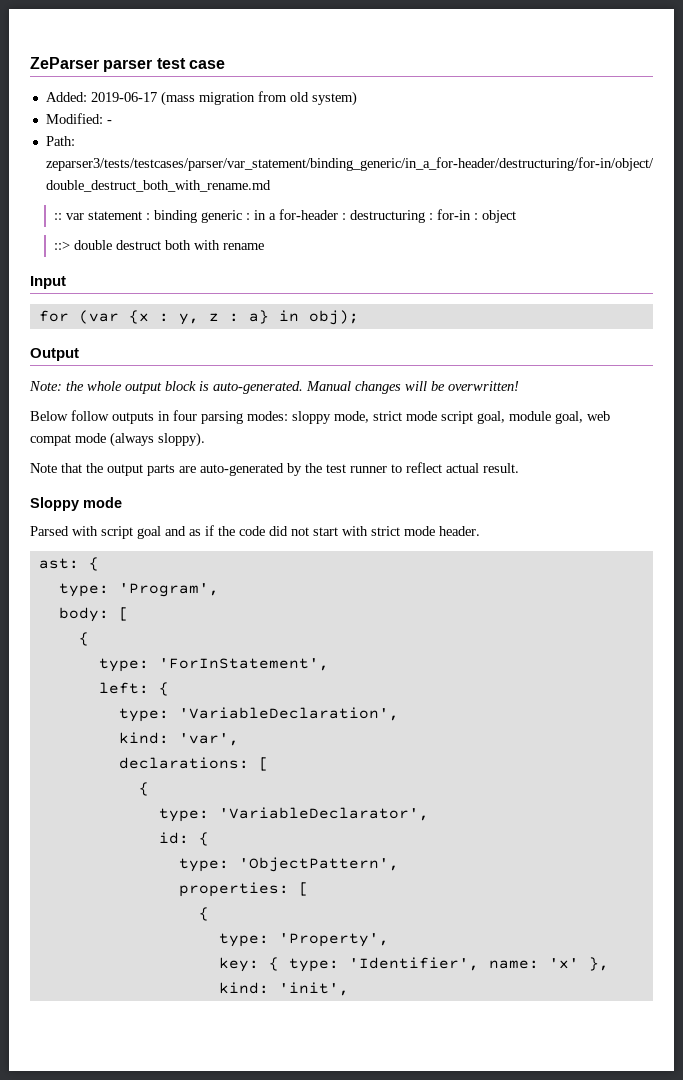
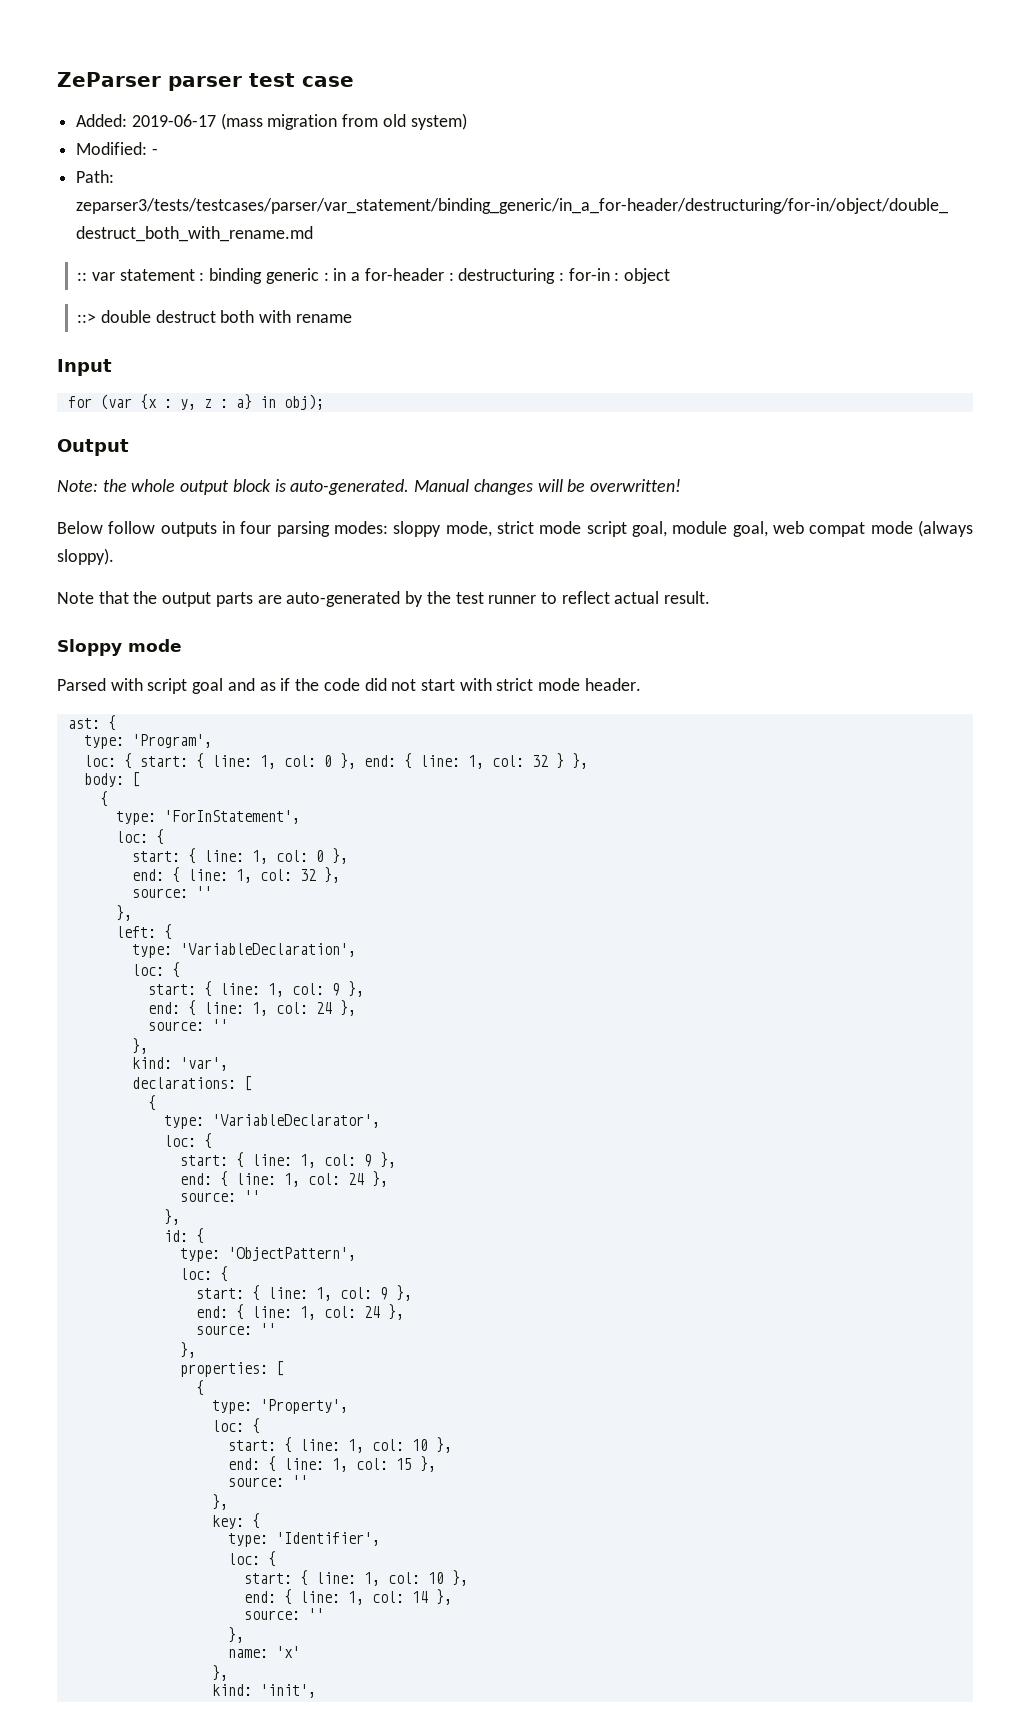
+ loc: { start: { line: 1, col: 0 }, end: { line: 1, col: 32 } },
  type: 'ForInStatement',
+ loc: {
+ start: { line: 1, col: 0 },
+ end: { line: 1, col: 32 },
+ source: ''
+ },
  left: {
  type: 'VariableDeclaration',
+ loc: {
+ start: { line: 1, col: 9 },
+ end: { line: 1, col: 24 },
+ source: ''
+ },
  type: 'VariableDeclarator',
+ loc: {
+ start: { line: 1, col: 9 },
+ end: { line: 1, col: 24 },
+ source: ''
+ },
  id: {
  type: 'ObjectPattern',
+ loc: {
+ start: { line: 1, col: 9 },
+ end: { line: 1, col: 24 },
+ source: ''
+ },
  type: 'Property',
+ loc: {
+ start: { line: 1, col: 10 },
+ end: { line: 1, col: 15 },
+ source: ''
+ },
- key: { type: 'Identifier', name: 'x' },
+ key: {
+ type: 'Identifier',
+ loc: {
+ start: { line: 1, col: 10 },
+ end: { line: 1, col: 14 },
+ source: ''
+ },
+ name: 'x'
+ },

